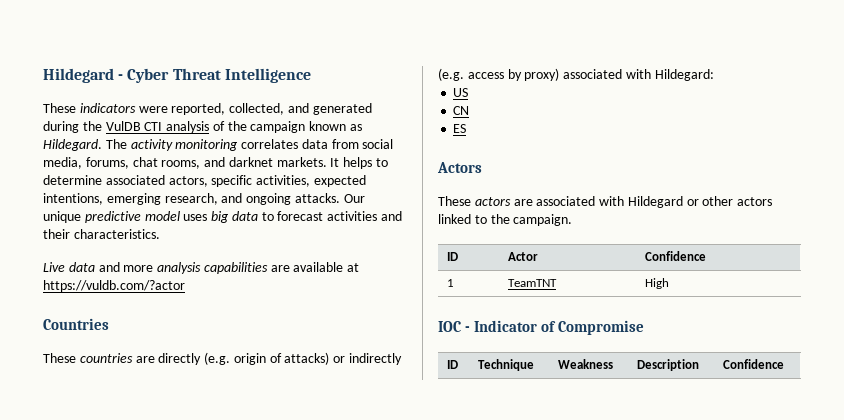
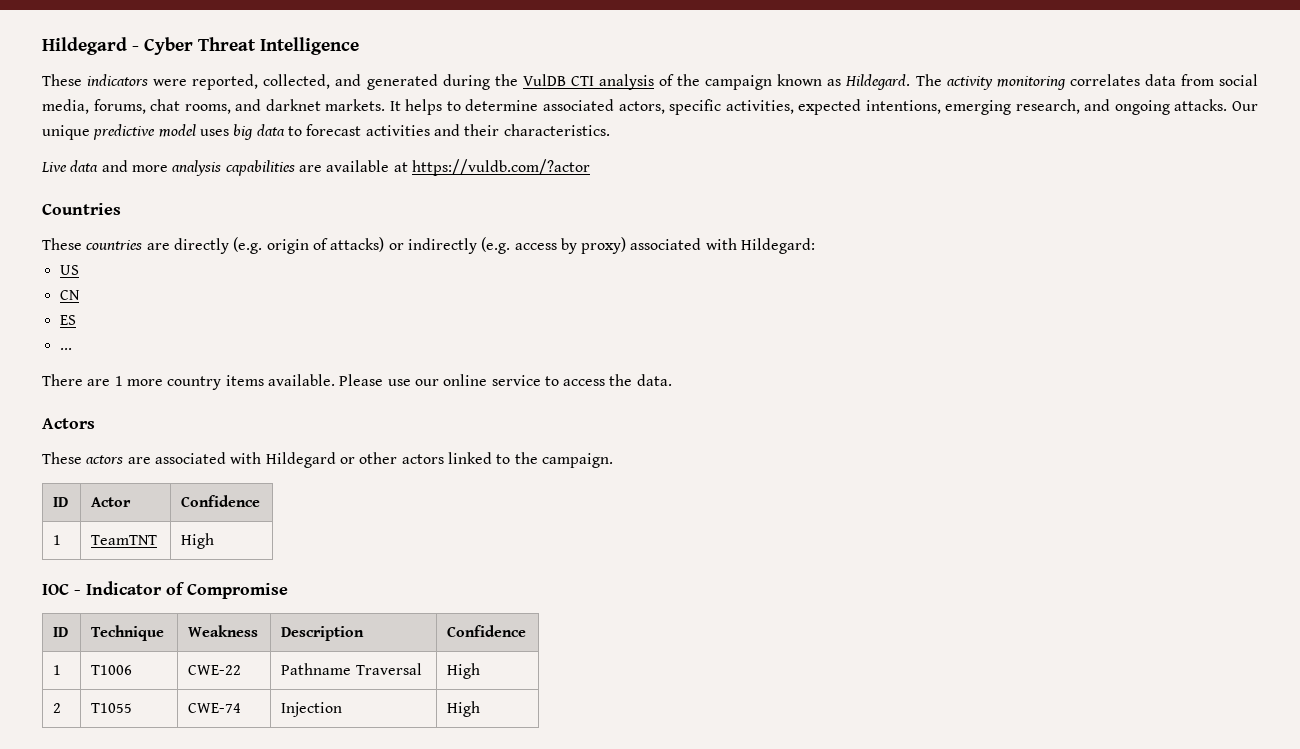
+ ...
+ There are 1 more country items available. Please use our online service to access the data.
+ 1 | T1006 | CWE-22 | Pathname Traversal | High
+ 2 | T1055 | CWE-74 | Injection | High

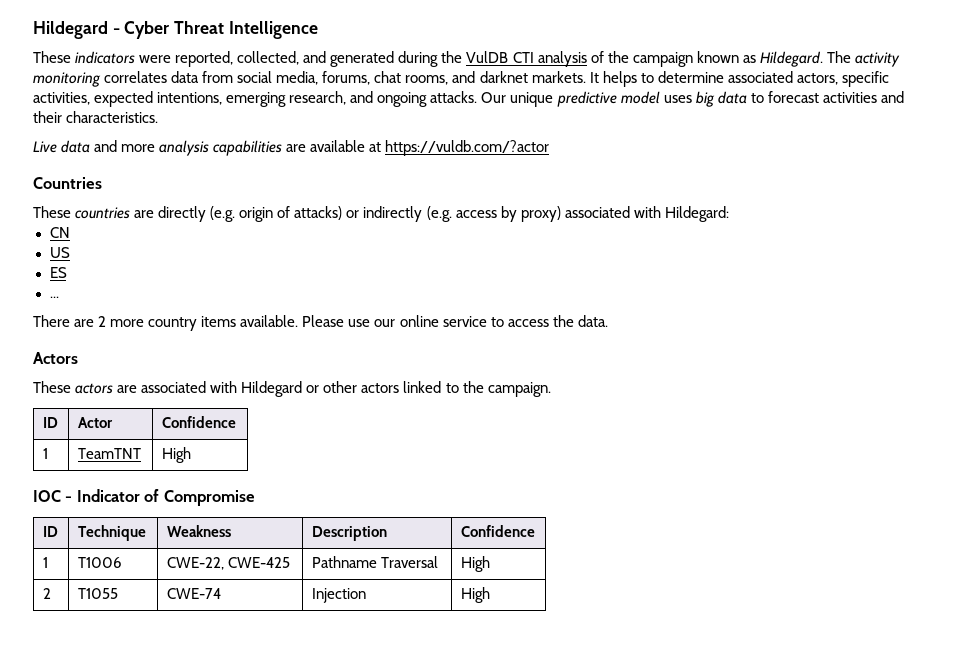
+ CN
- CN
- There are 1 more country items available.
+ There are 2 more country items available.
- 1 | T1006 | CWE-22 | Pathname Traversal | High
+ 1 | T1006 | CWE-22, CWE-425 | Pathname Traversal | High

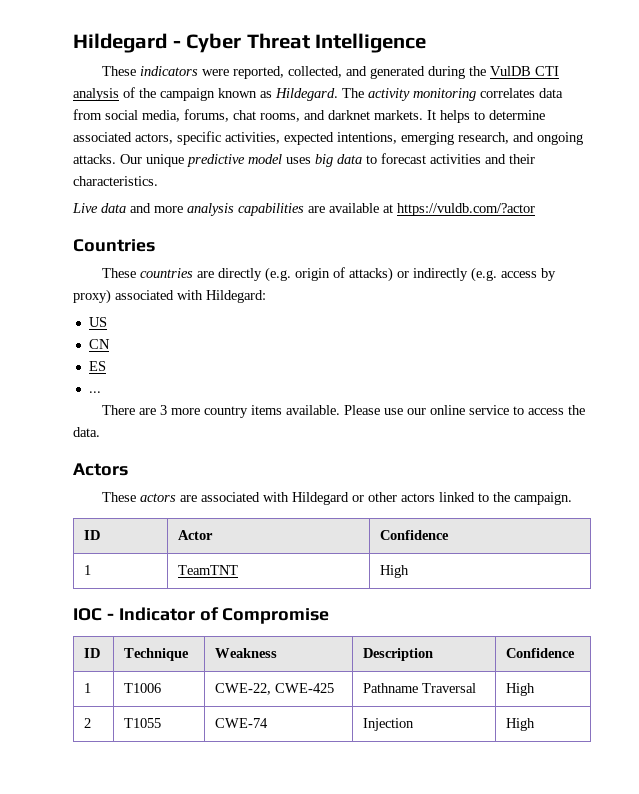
+ US
- US
- There are 2 more country items available.
+ There are 3 more country items available.

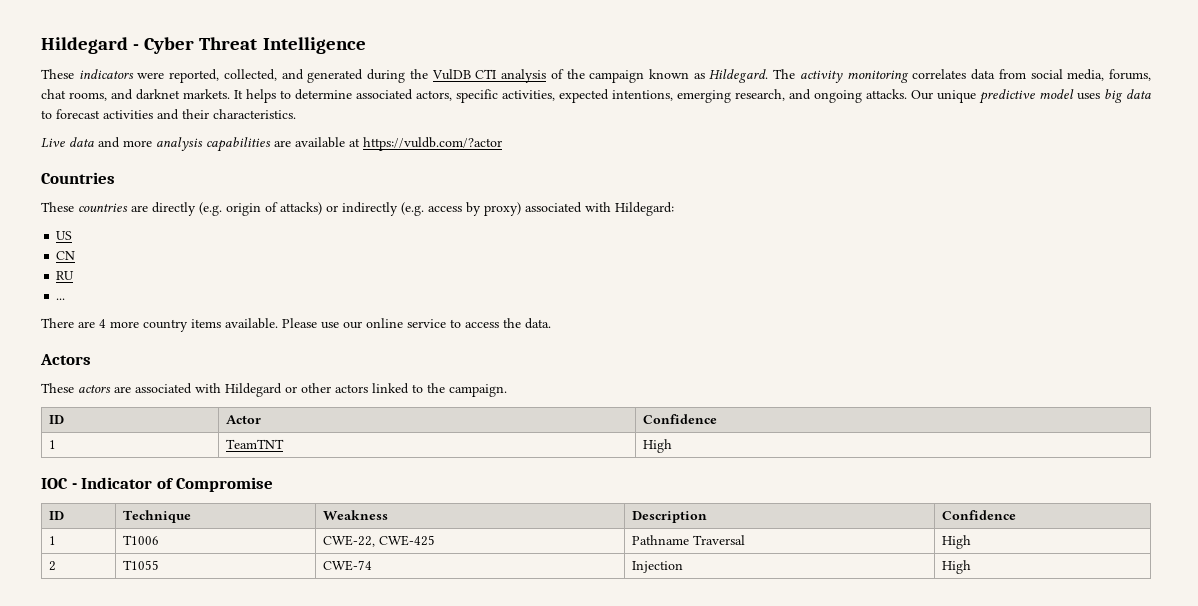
- ES
+ RU
- There are 3 more country items available.
+ There are 4 more country items available.

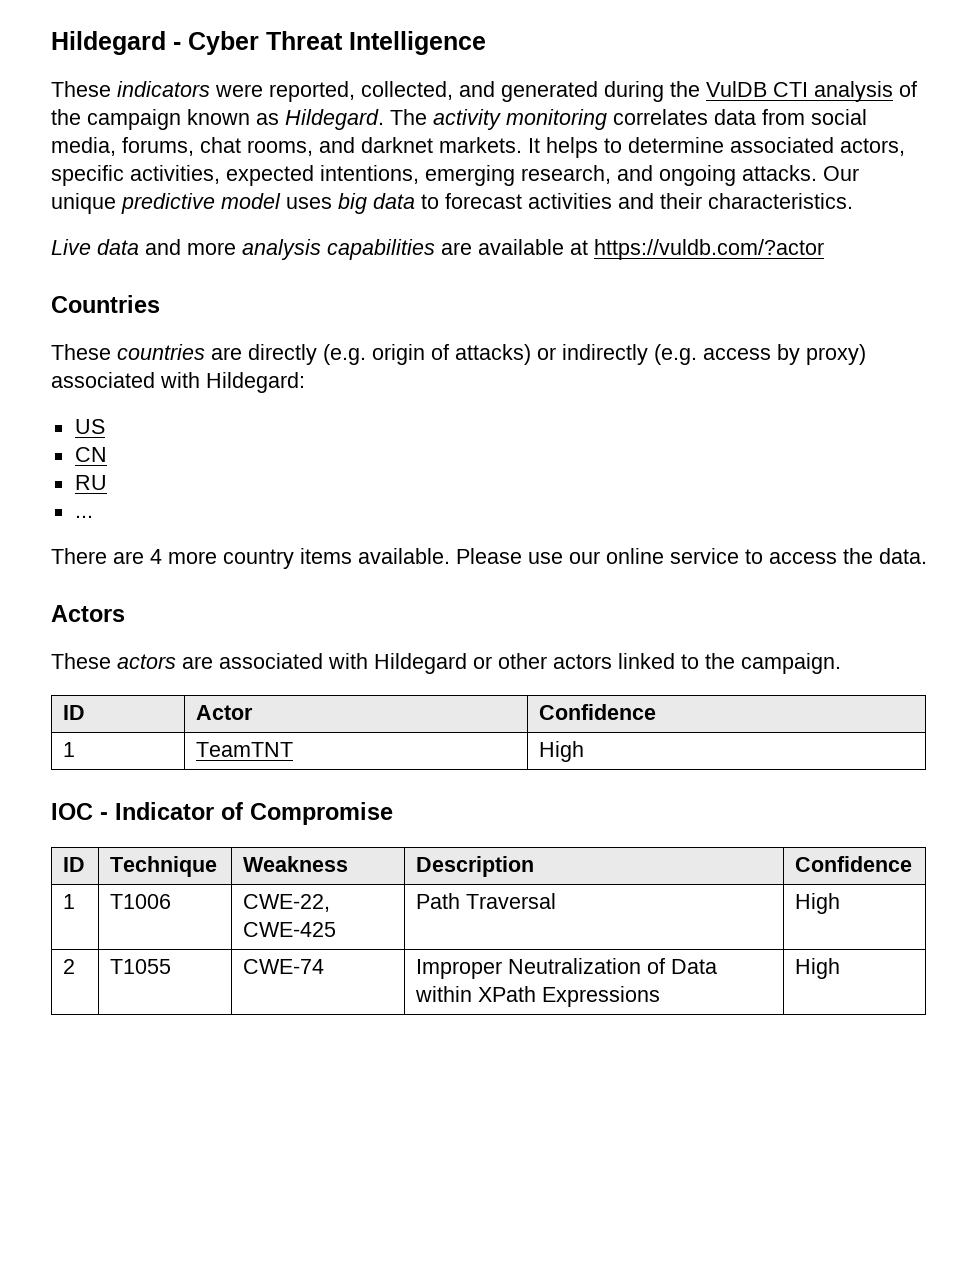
- 1 | T1006 | CWE-22, CWE-425 | Pathname Traversal | High
+ 1 | T1006 | CWE-22, CWE-425 | Path Traversal | High
- 2 | T1055 | CWE-74 | Injection | High
+ 2 | T1055 | CWE-74 | Improper Neutralization of Data within XPath Expressions | High

